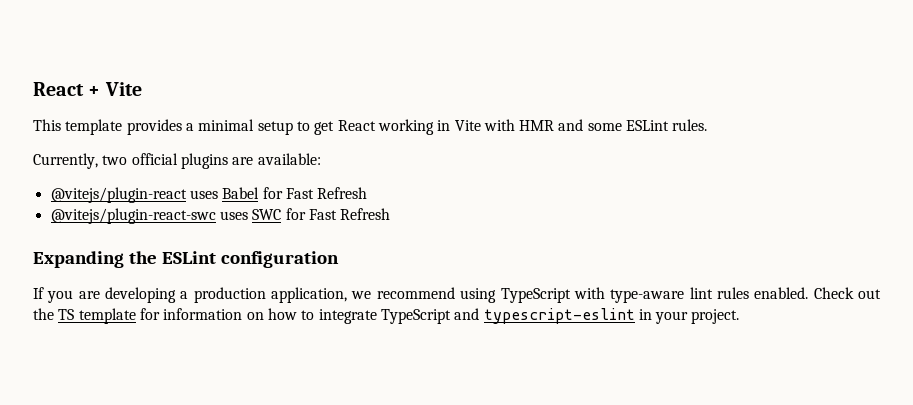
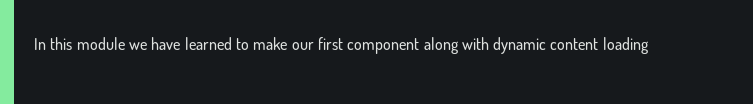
- React + Vite
- This template provides a minimal setup to get React working in Vite with HMR and some ESLint rules.
- Currently, two official plugins are available:
- @vitejs/plugin-react uses Babel for Fast Refresh
- @vitejs/plugin-react-swc uses SWC for Fast Refresh
- Expanding the ESLint configuration
- If you are developing a production application, we recommend using TypeScript with type-aware lint rules enabled. Check out the TS template for information on how to integrate TypeScript and typescript-eslint in your project.
+ In this module we have learned to make our first component along with dynamic content loading

